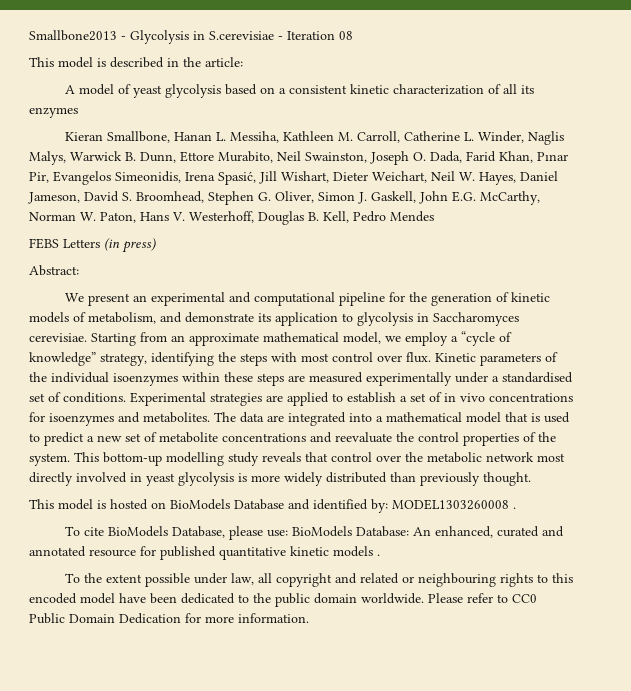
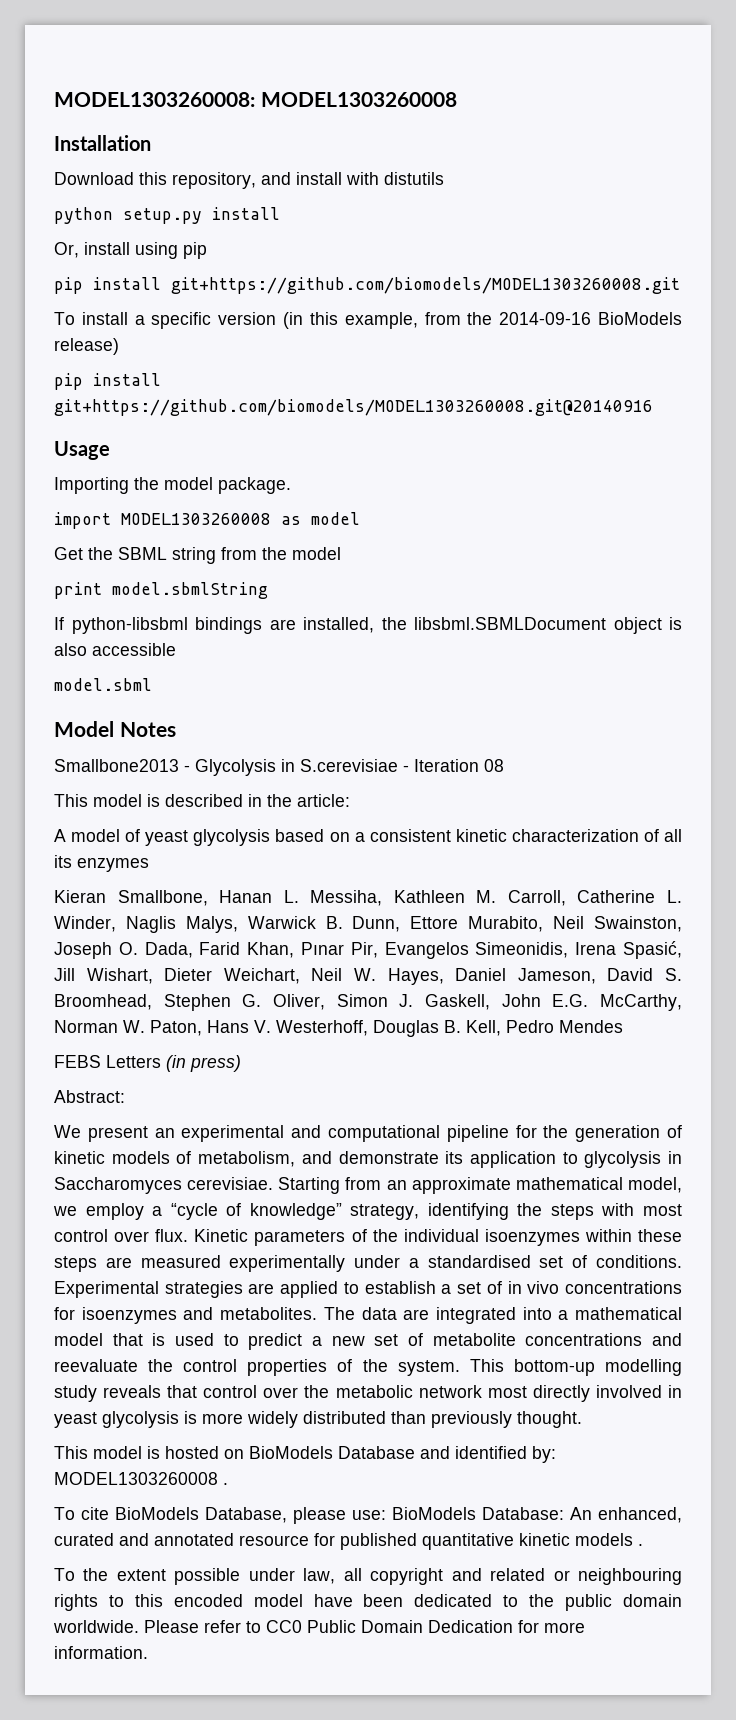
+ MODEL1303260008: MODEL1303260008
+ Installation
+ Download this repository, and install with distutils
+ python setup.py install
+ Or, install using pip
+ pip install git+https://github.com/biomodels/MODEL1303260008.git
+ To install a specific version (in this example, from the 2014-09-16 BioModels release)
+ pip install git+https://github.com/biomodels/MODEL1303260008.git@20140916
+ Usage
+ Importing the model package.
+ import MODEL1303260008 as model
+ Get the SBML string from the model
+ print model.sbmlString
+ If python-libsbml bindings are installed, the libsbml.SBMLDocument object is also accessible
+ model.sbml
+ Model Notes

